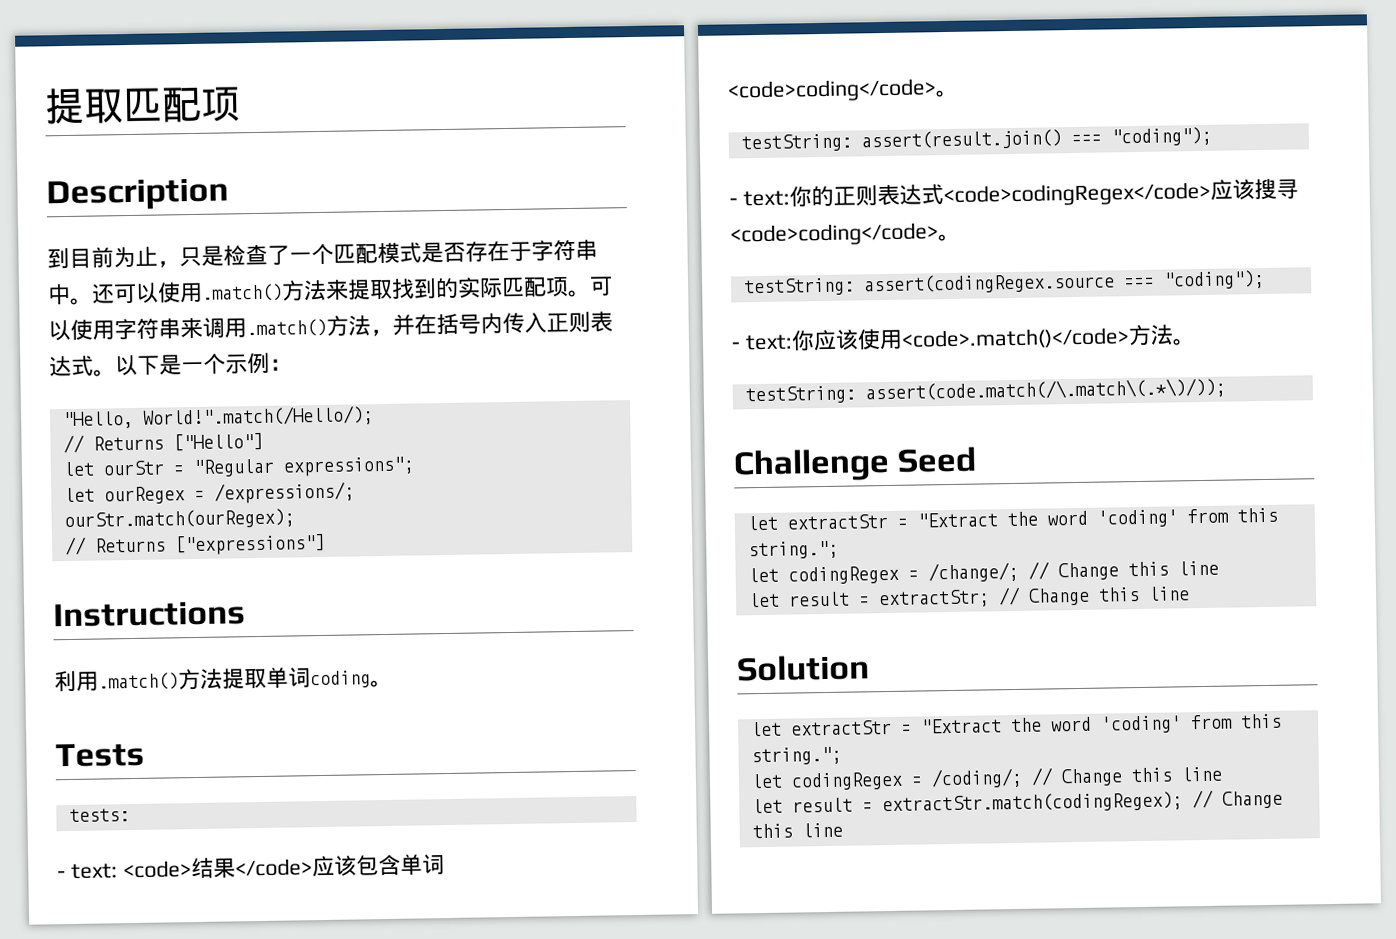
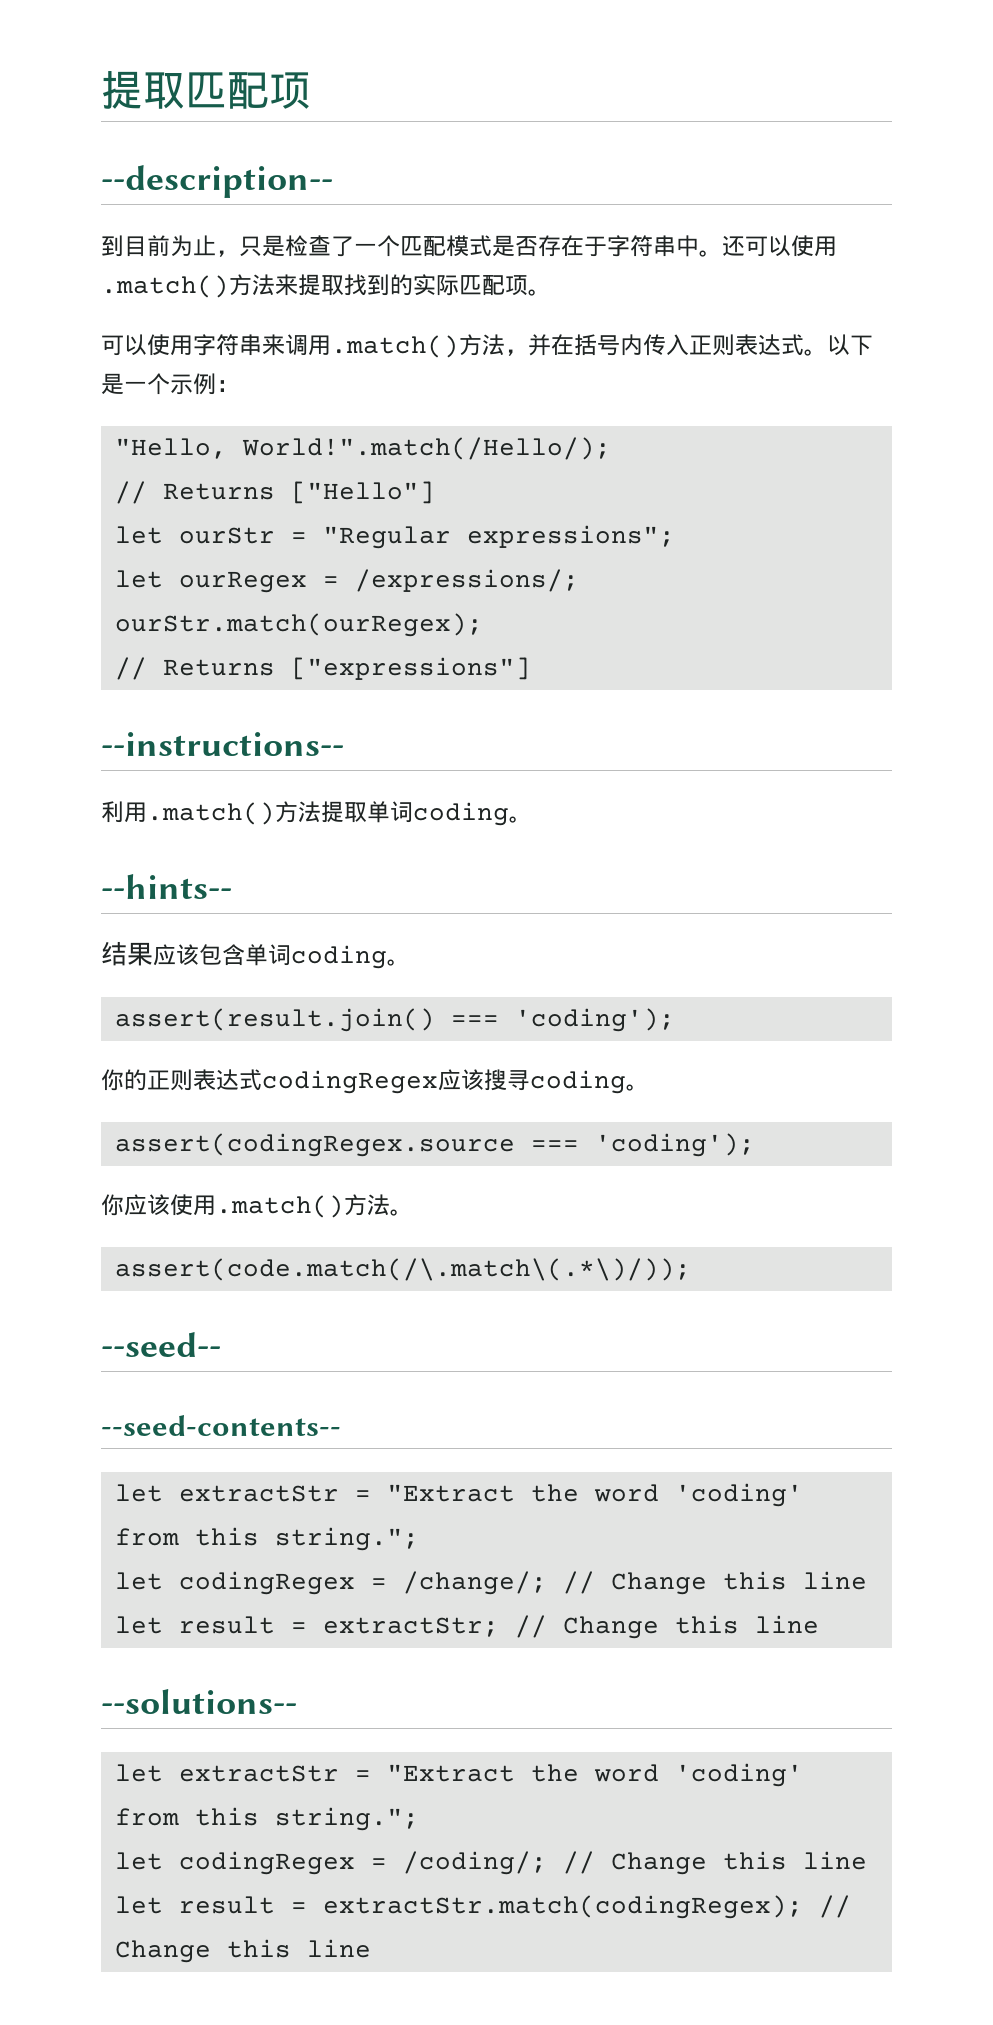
- Description
+ --description--
- 还可以使用.match()方法来提取找到的实际匹配项。可以使用字符串来调用.match()方法，并在括号内传入正则表达式。
+ 还可以使用.match()方法来提取找到的实际匹配项。
+ 可以使用字符串来调用.match()方法，并在括号内传入正则表达式。
- Instructions
+ --instructions--
- Tests
- tests:
- - text: <code>结果</code>应该包含单词<code>coding</code>。
- testString: assert(result.join() === "coding");
- - text:你的正则表达式<code>codingRegex</code>应该搜寻<code>coding</code>。
- testString: assert(codingRegex.source === "coding");
- - text:你应该使用<code>.match()</code>方法。
+ --hints--
+ 结果应该包含单词coding。
+ assert(result.join() === 'coding');
+ 你的正则表达式codingRegex应该搜寻coding。
+ assert(codingRegex.source === 'coding');
+ 你应该使用.match()方法。
- testString: assert(code.match(/\.match\(.*\)/));
+ assert(code.match(/\.match\(.*\)/));
- Challenge Seed
+ --seed--
+ --seed-contents--
- Solution
+ --solutions--

